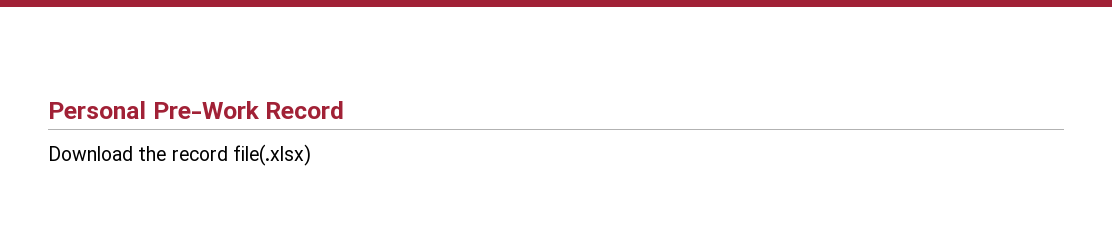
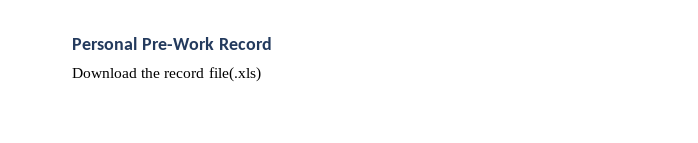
- Download the record file(.xlsx)
+ Download the record file(.xls)

